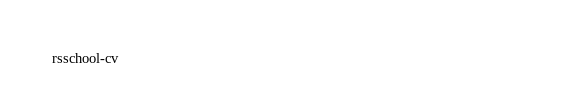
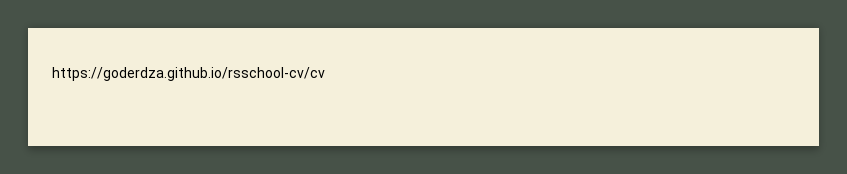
- rsschool-cv
+ https://goderdza.github.io/rsschool-cv/cv

